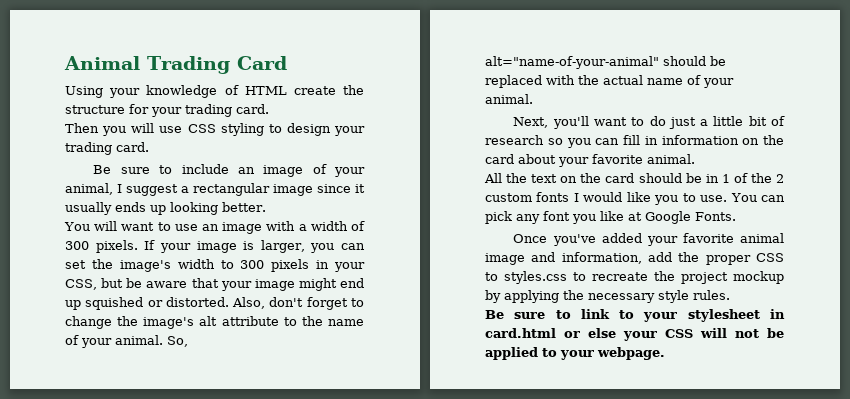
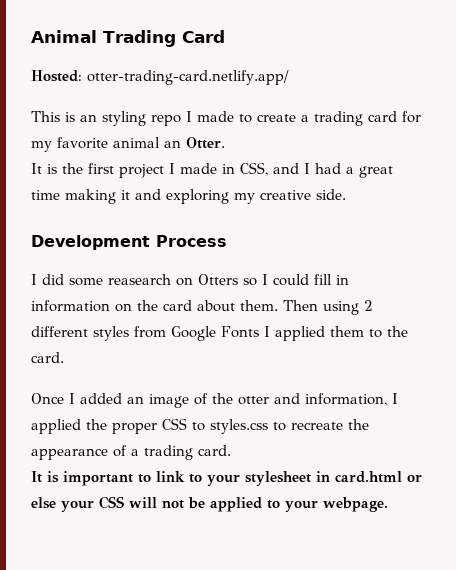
- Using your knowledge of HTML create the structure for your trading card.
- Then you will use CSS styling to design your trading card.
- Be sure to include an image of your animal, I suggest a rectangular image since it usually ends up looking better.
- You will want to use an image with a width of 300 pixels. If your image is larger, you can set the image's width to 300 pixels in your CSS, but be aware that your image might end up squished or distorted. Also, don't forget to change the image's alt attribute to the name of your animal. So, alt="name-of-your-animal" should be replaced with the actual name of your animal.
- Next, you'll want to do just a little bit of research so you can fill in information on the card about your favorite animal.
- All the text on the card should be in 1 of the 2 custom fonts I would like you to use. You can pick any font you like at Google Fonts.
- Once you've added your favorite animal image and information, add the proper CSS to styles.css to recreate the project mockup by applying the necessary style rules.
- Be sure to link to your stylesheet in card.html or else your CSS will not be applied to your webpage.
+ Hosted: otter-trading-card.netlify.app/
+ This is an styling repo I made to create a trading card for my favorite animal an Otter.
+ It is the first project I made in CSS, and I had a great time making it and exploring my creative side.
+ Development Process
+ I did some reasearch on Otters so I could fill in information on the card about them. Then using 2 different styles from Google Fonts I applied them to the card.
+ Once I added an image of the otter and information, I applied the proper CSS to styles.css to recreate the appearance of a trading card.
+ It is important to link to your stylesheet in card.html or else your CSS will not be applied to your webpage.

